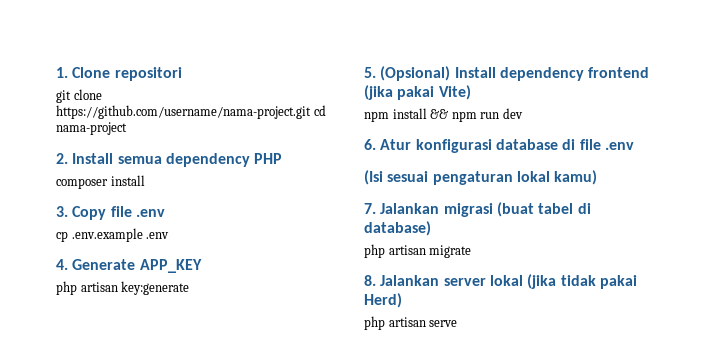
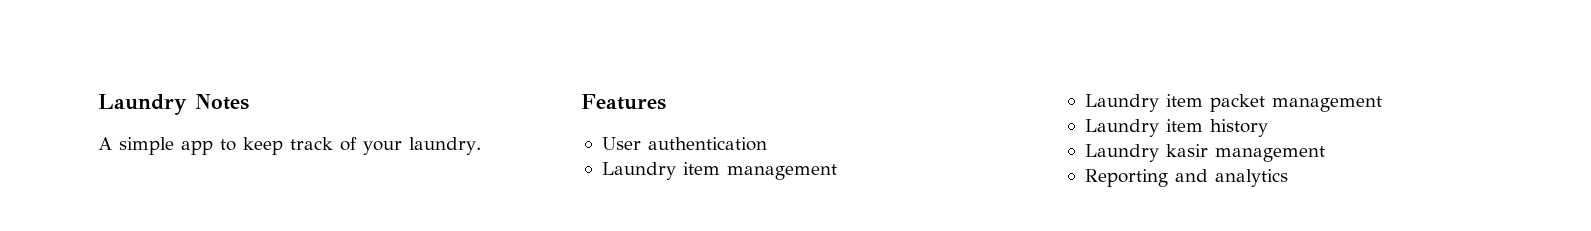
- 1. Clone repositori
- git clone https://github.com/username/nama-project.git cd nama-project
- 2. Install semua dependency PHP
- composer install
- 3. Copy file .env
- cp .env.example .env
- 4. Generate APP_KEY
- php artisan key:generate
- 5. (Opsional) Install dependency frontend (jika pakai Vite)
- npm install && npm run dev
- 6. Atur konfigurasi database di file .env
- (Isi sesuai pengaturan lokal kamu)
- 7. Jalankan migrasi (buat tabel di database)
- php artisan migrate
- 8. Jalankan server lokal (jika tidak pakai Herd)
- php artisan serve
+ Laundry Notes
+ A simple app to keep track of your laundry.
+ Features
+ User authentication
+ Laundry item management
+ Laundry item packet management
+ Laundry item history
+ Laundry kasir management
+ Reporting and analytics

